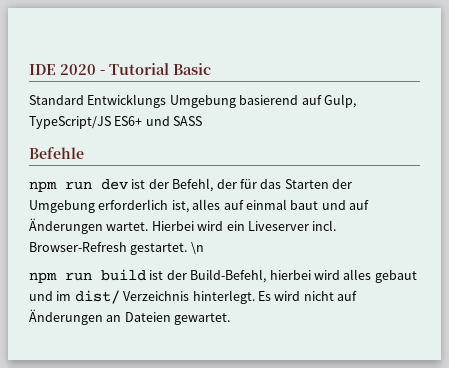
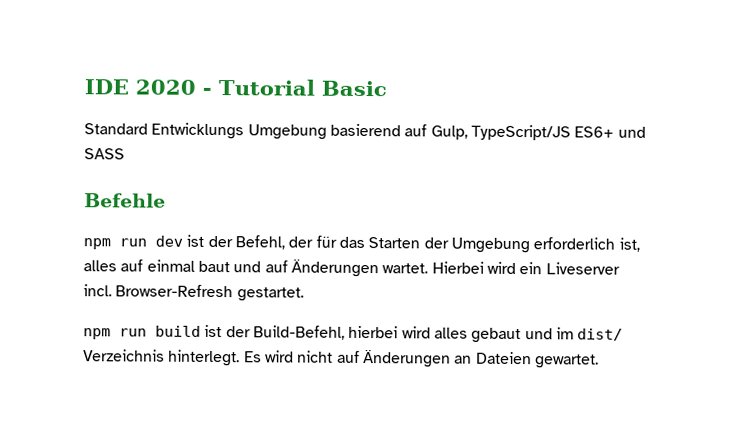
- \n

